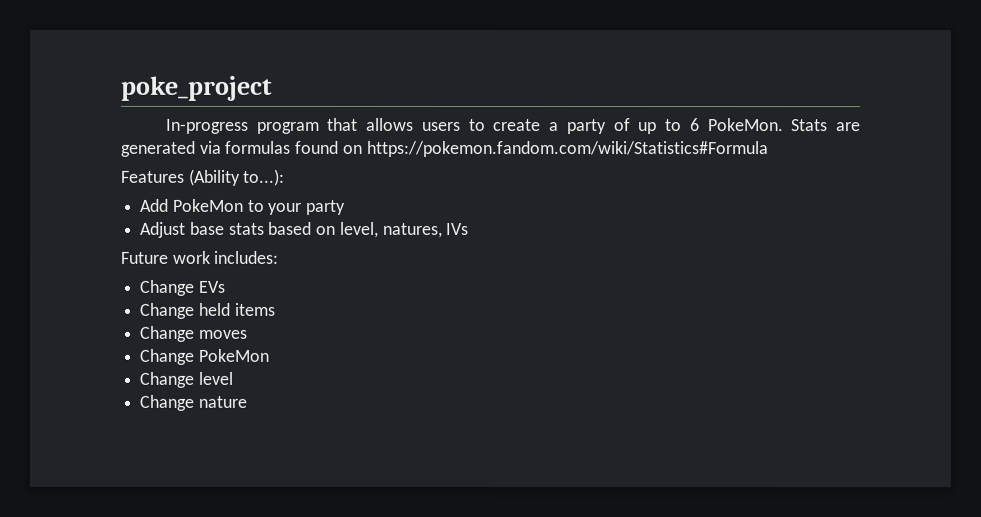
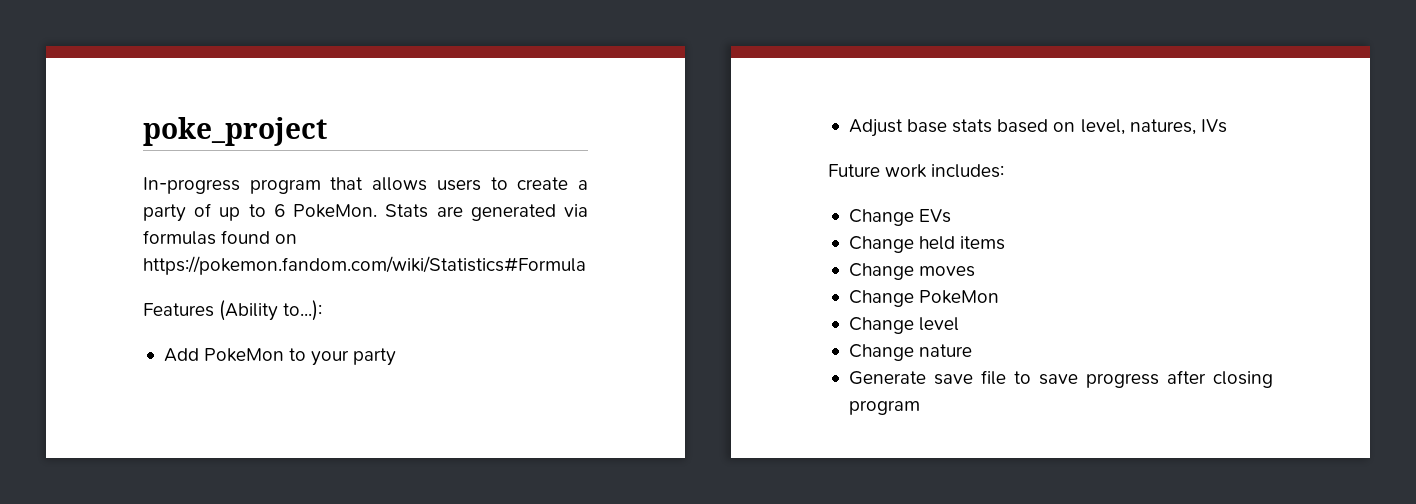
+ Generate save file to save progress after closing program

